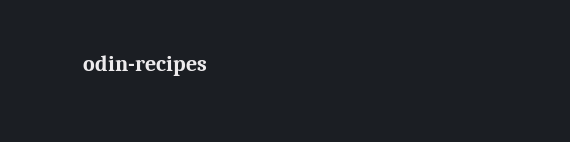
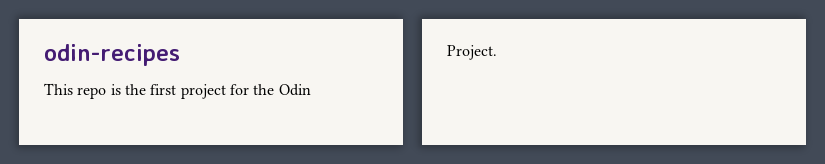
+ This repo is the first project for the Odin Project.

